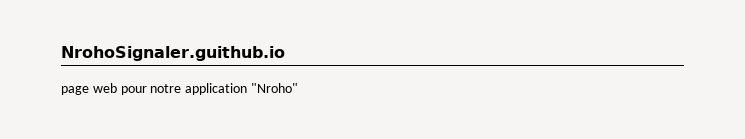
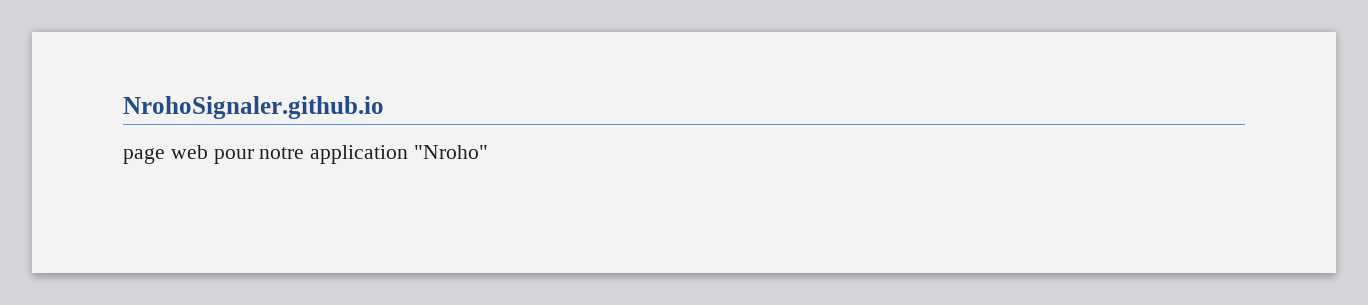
- NrohoSignaler.guithub.io
+ NrohoSignaler.github.io

